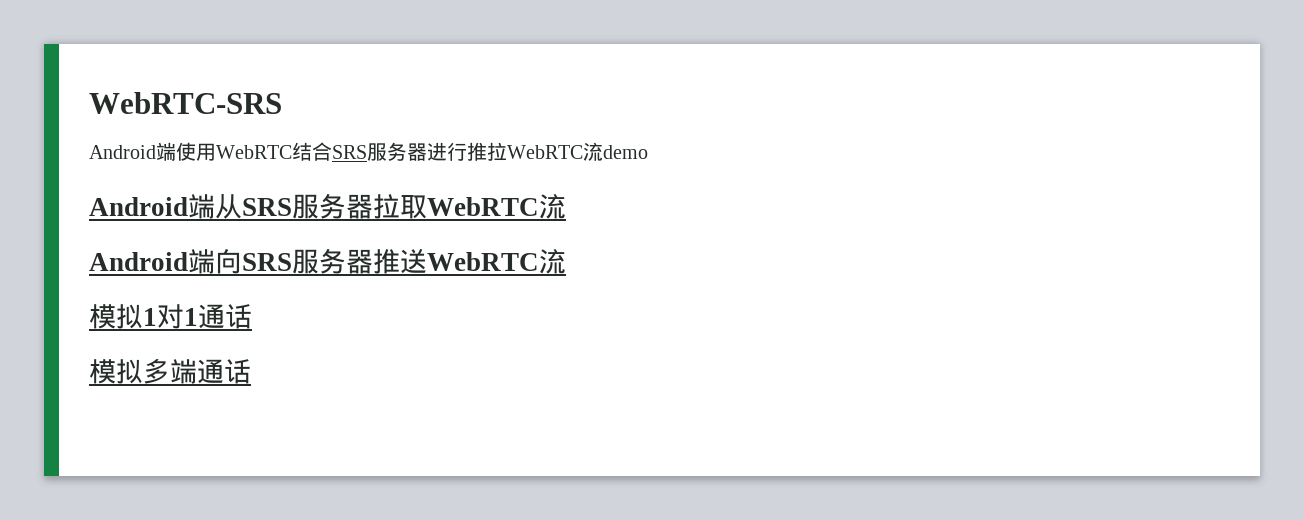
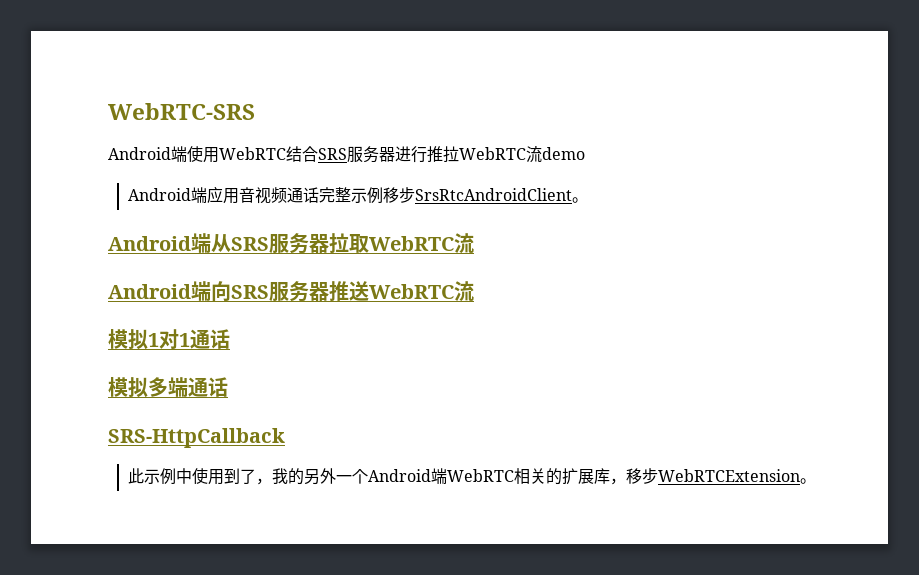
+ Android端应用音视频通话完整示例移步SrsRtcAndroidClient。
+ SRS-HttpCallback
+ 此示例中使用到了，我的另外一个Android端WebRTC相关的扩展库，移步WebRTCExtension。

